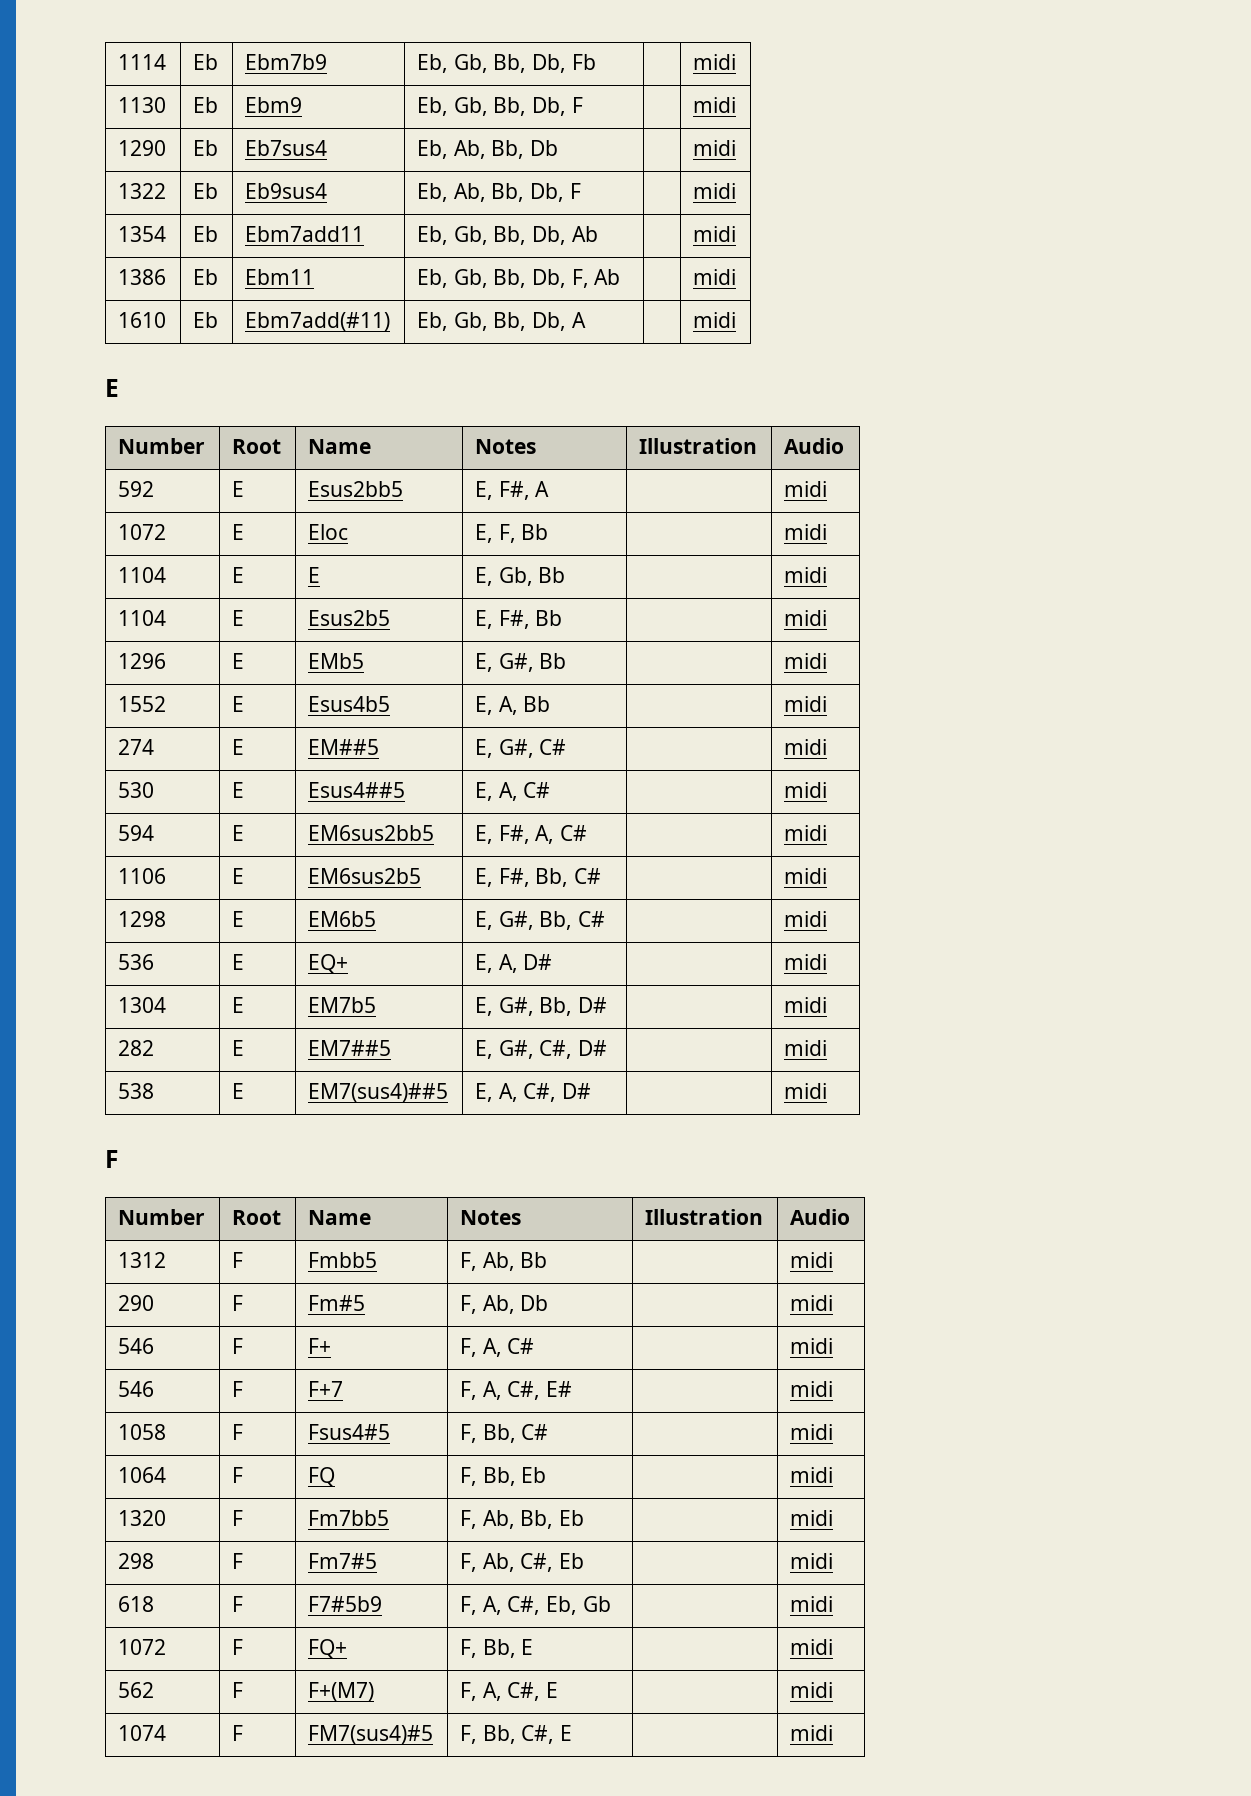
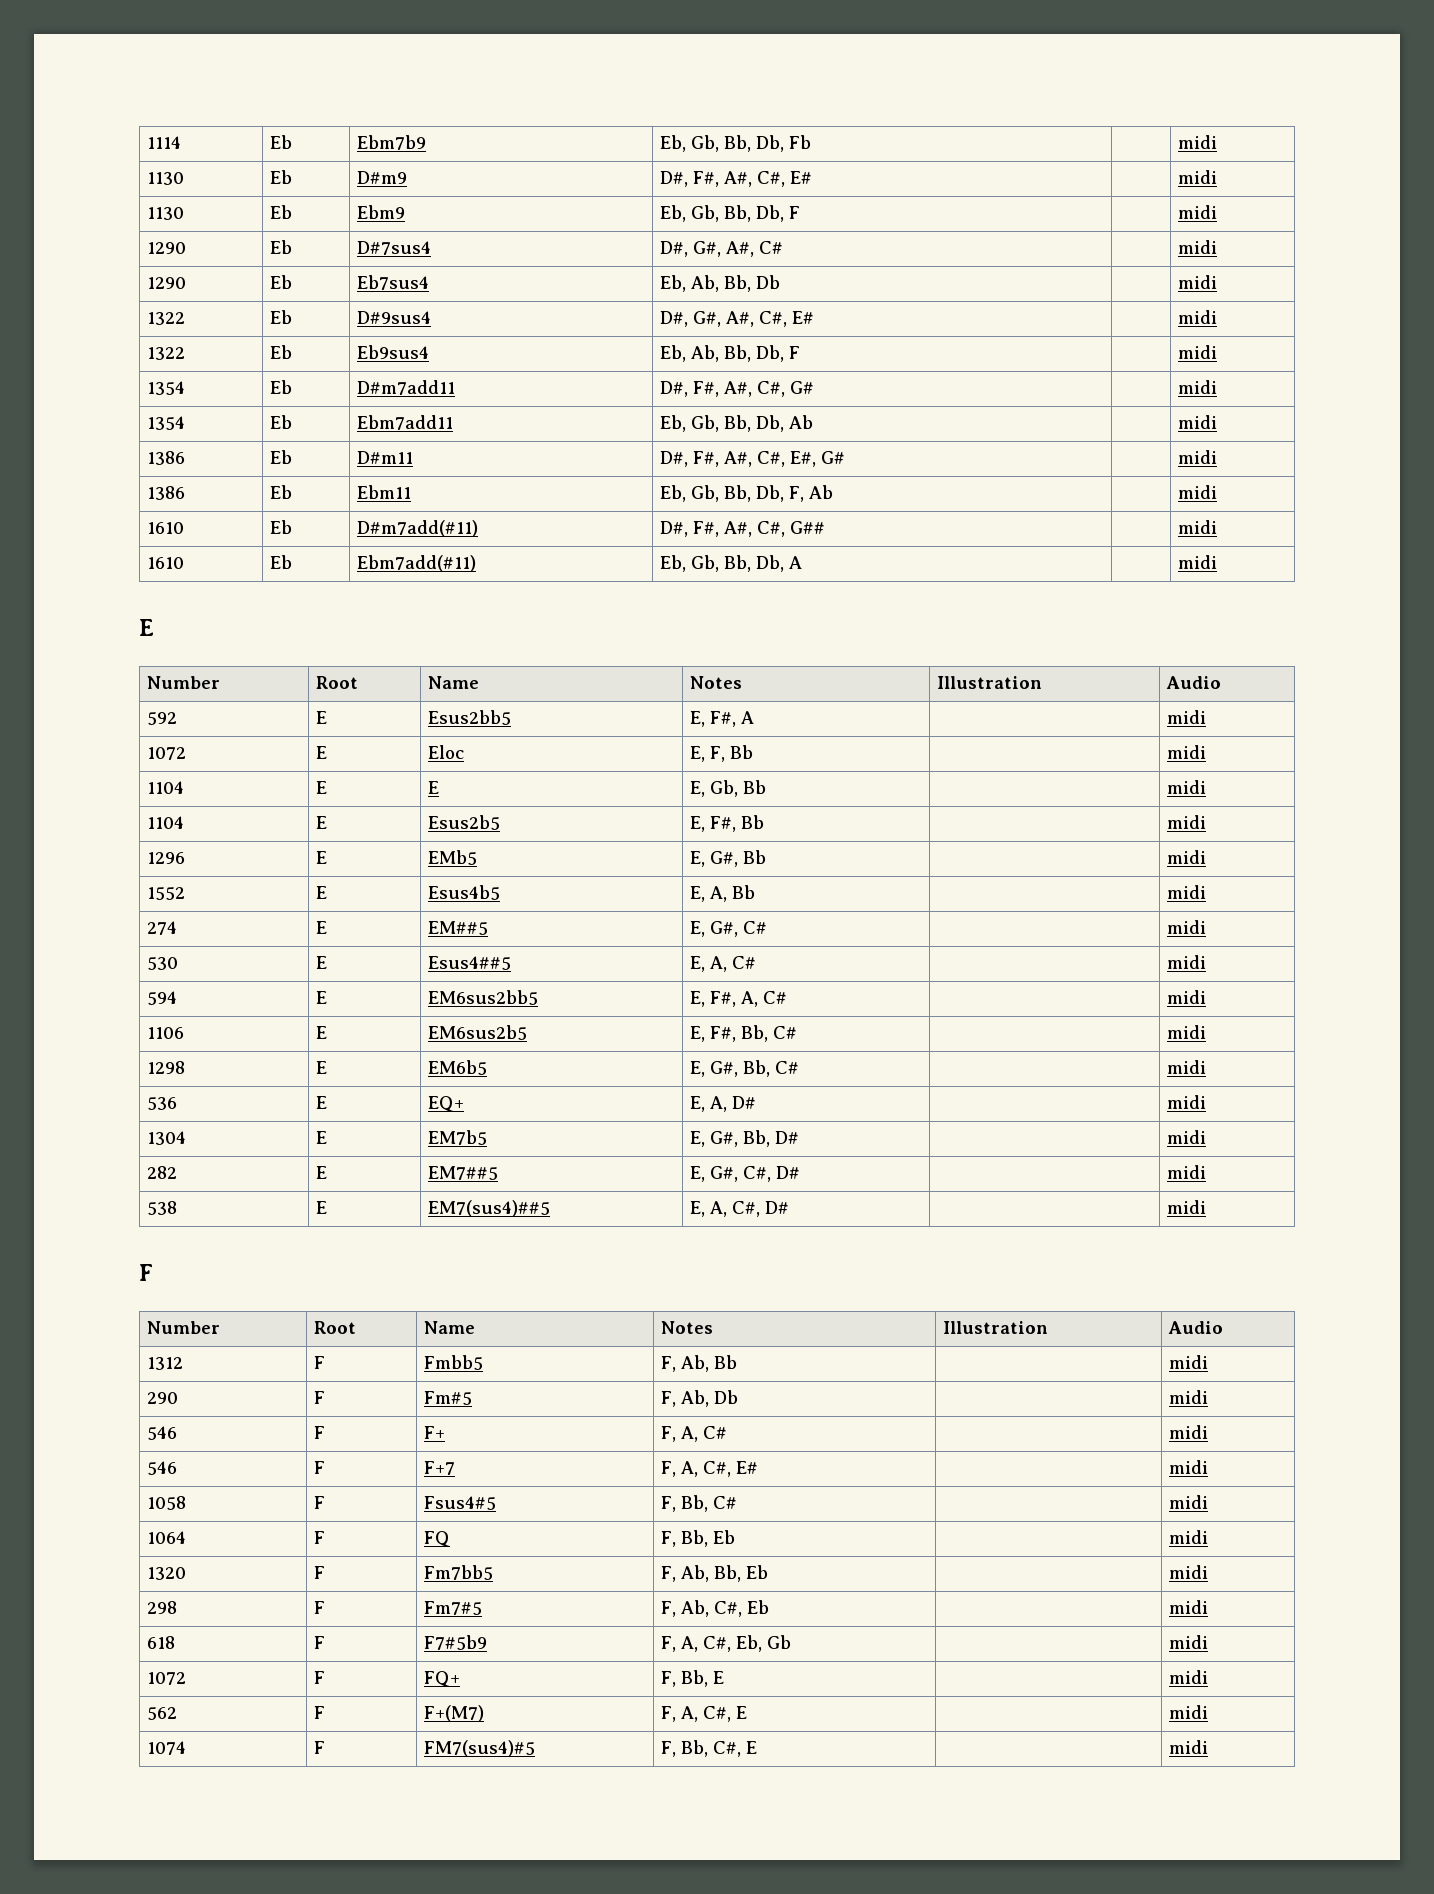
+ 1130 | Eb | D#m9 | D#, F#, A#, C#, E# | | midi
+ 1290 | Eb | D#7sus4 | D#, G#, A#, C# | | midi
+ 1322 | Eb | D#9sus4 | D#, G#, A#, C#, E# | | midi
+ 1354 | Eb | D#m7add11 | D#, F#, A#, C#, G# | | midi
+ 1386 | Eb | D#m11 | D#, F#, A#, C#, E#, G# | | midi
+ 1610 | Eb | D#m7add(#11) | D#, F#, A#, C#, G## | | midi

